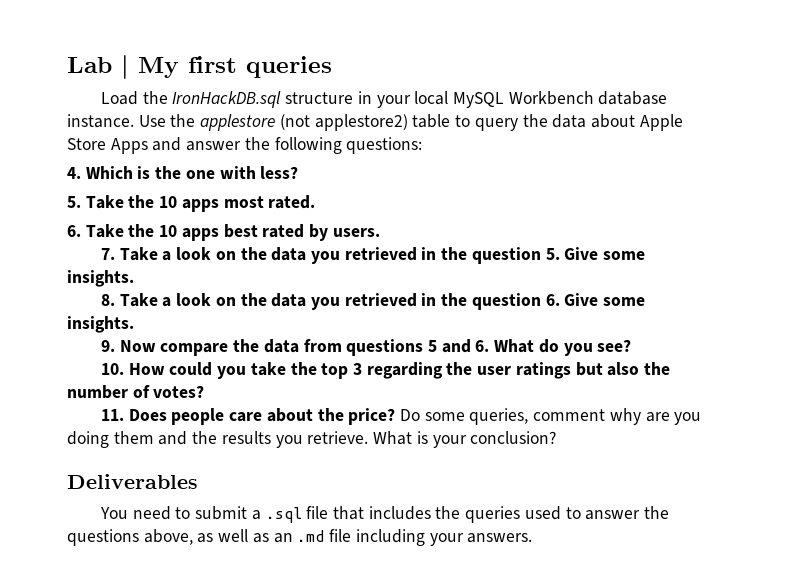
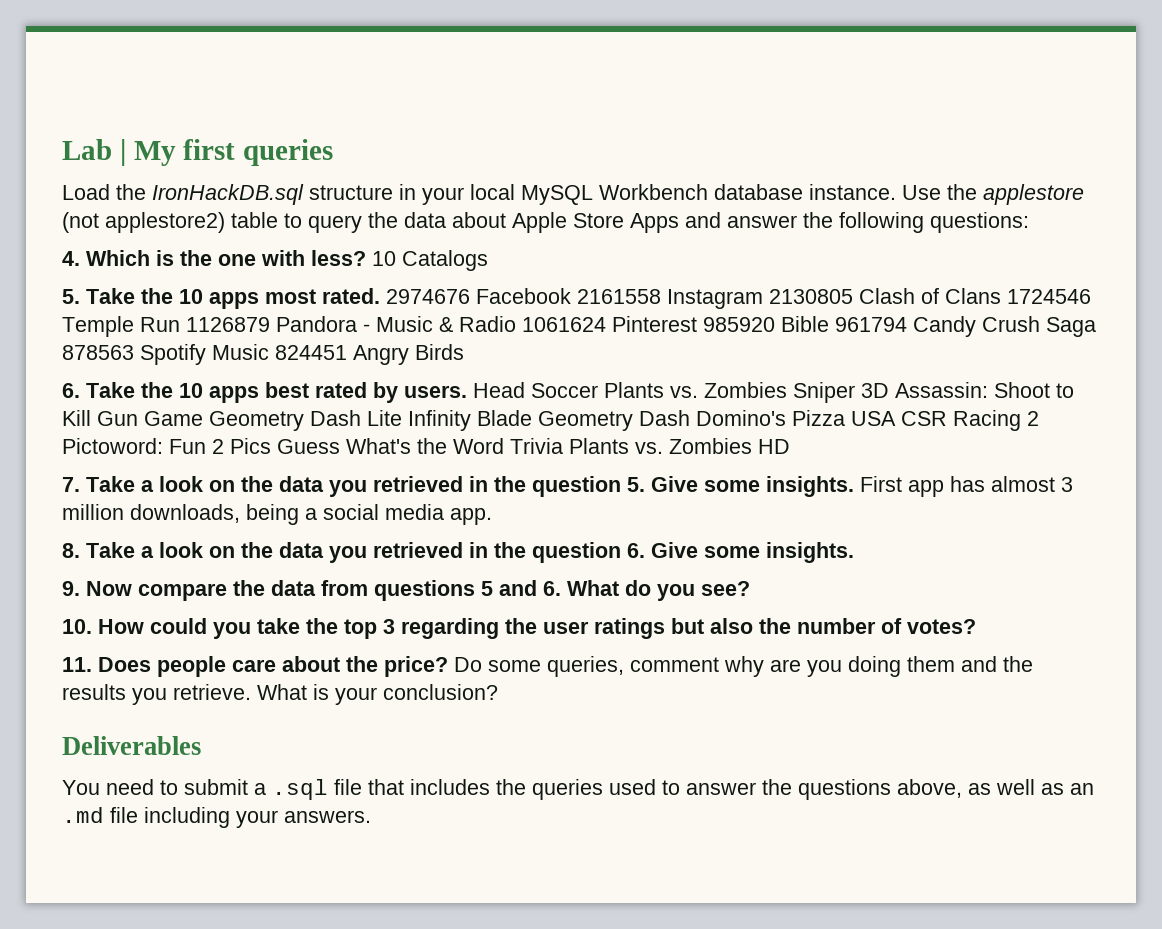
+ 10 Catalogs
+ 2974676 Facebook 2161558 Instagram 2130805 Clash of Clans 1724546 Temple Run 1126879 Pandora - Music & Radio 1061624 Pinterest 985920 Bible 961794 Candy Crush Saga 878563 Spotify Music 824451 Angry Birds
+ Head Soccer Plants vs. Zombies Sniper 3D Assassin: Shoot to Kill Gun Game Geometry Dash Lite Infinity Blade Geometry Dash Domino's Pizza USA CSR Racing 2 Pictoword: Fun 2 Pics Guess What's the Word Trivia Plants vs. Zombies HD
+ First app has almost 3 million downloads, being a social media app.

